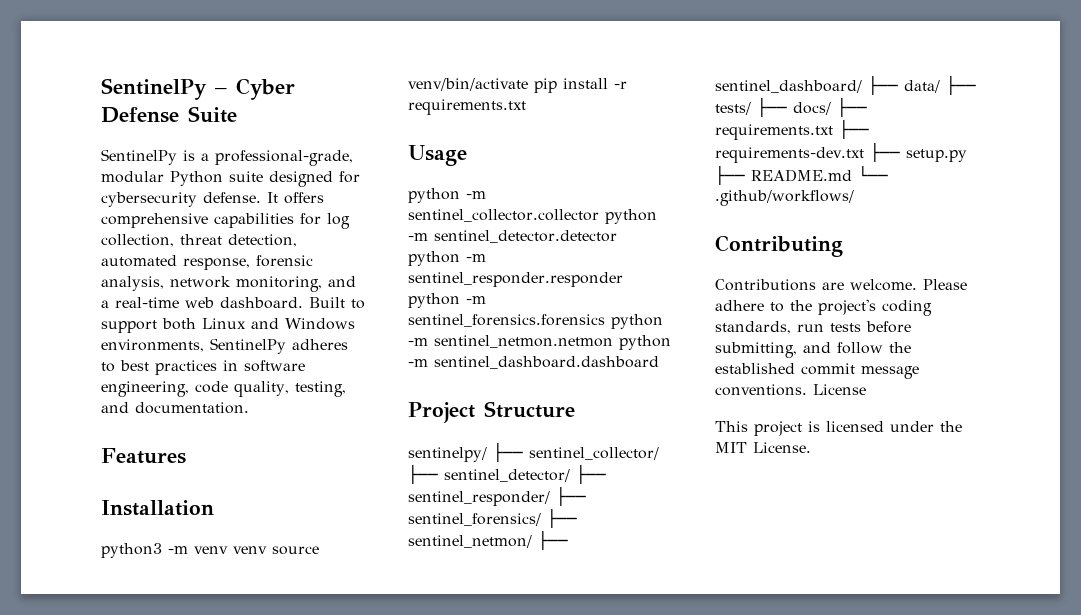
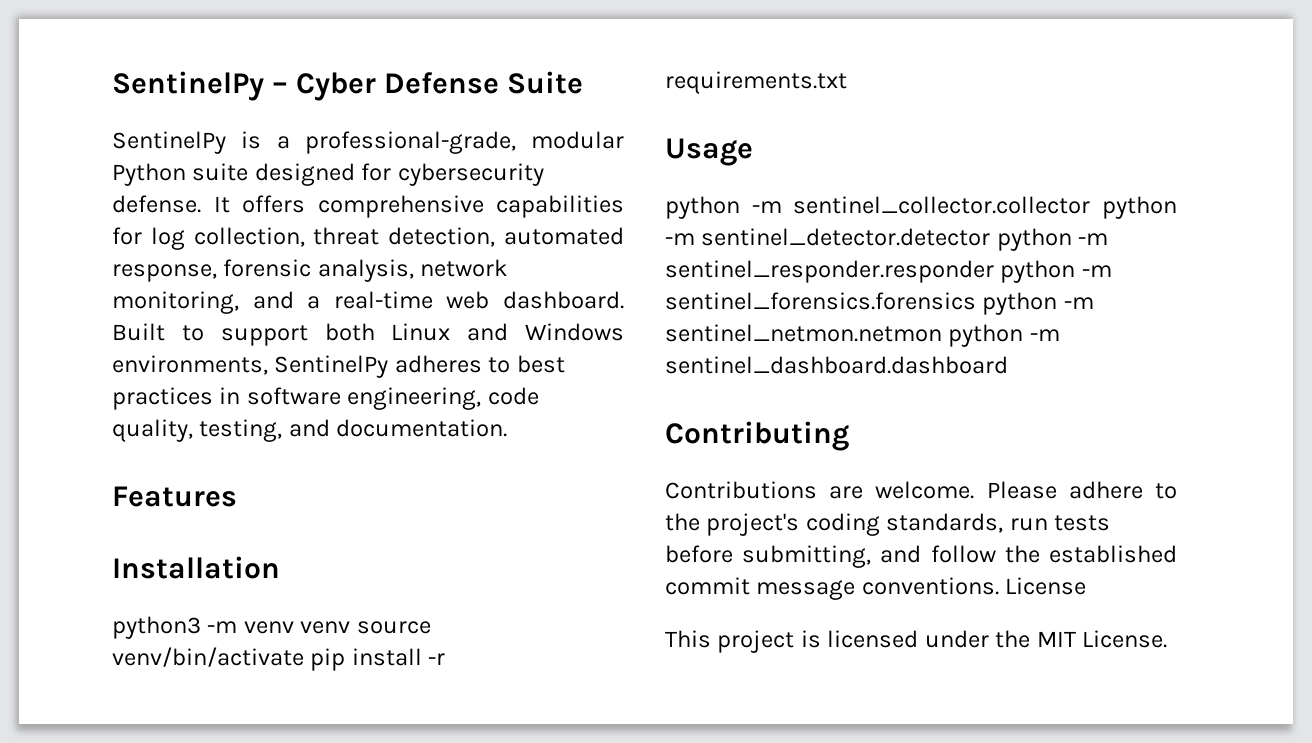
- Project Structure
- sentinelpy/ ├── sentinel_collector/ ├── sentinel_detector/ ├── sentinel_responder/ ├── sentinel_forensics/ ├── sentinel_netmon/ ├── sentinel_dashboard/ ├── data/ ├── tests/ ├── docs/ ├── requirements.txt ├── requirements-dev.txt ├── setup.py ├── README.md └── .github/workflows/

